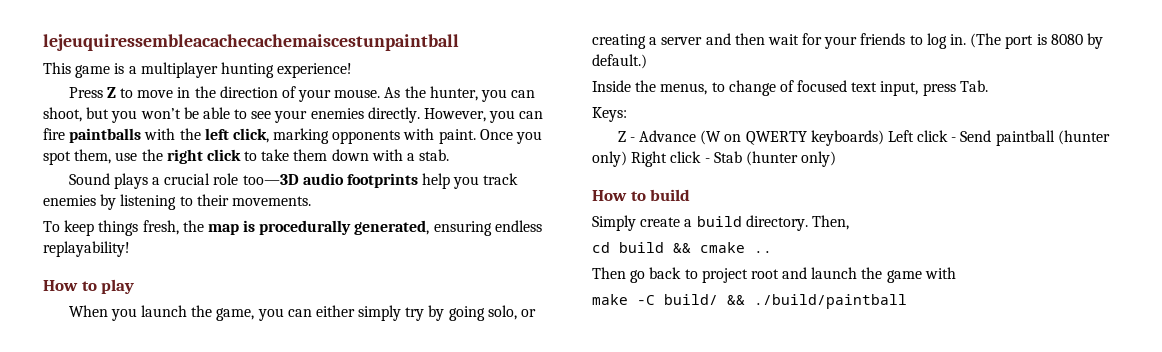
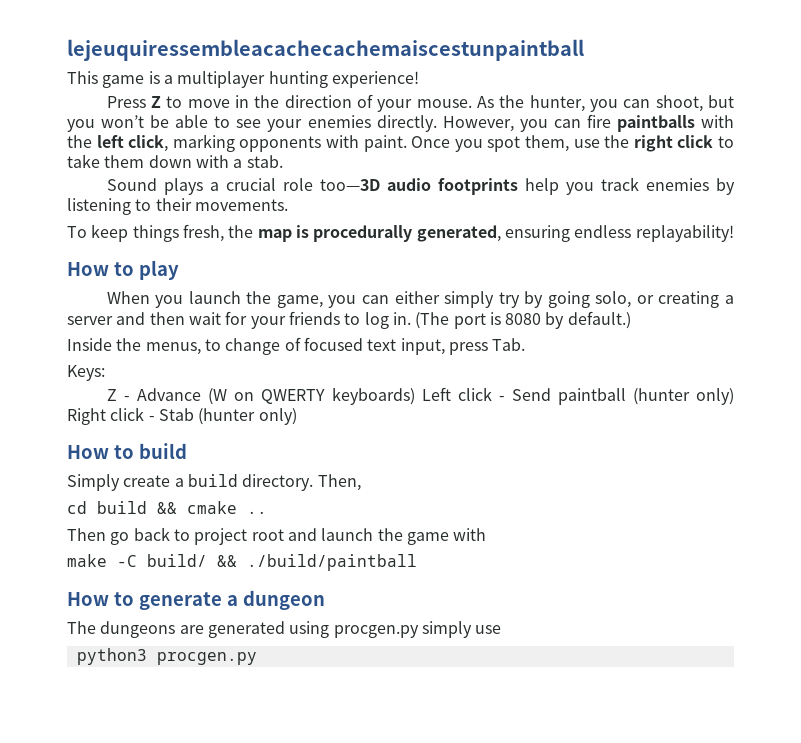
+ How to generate a dungeon
+ The dungeons are generated using procgen.py simply use
+ python3 procgen.py

